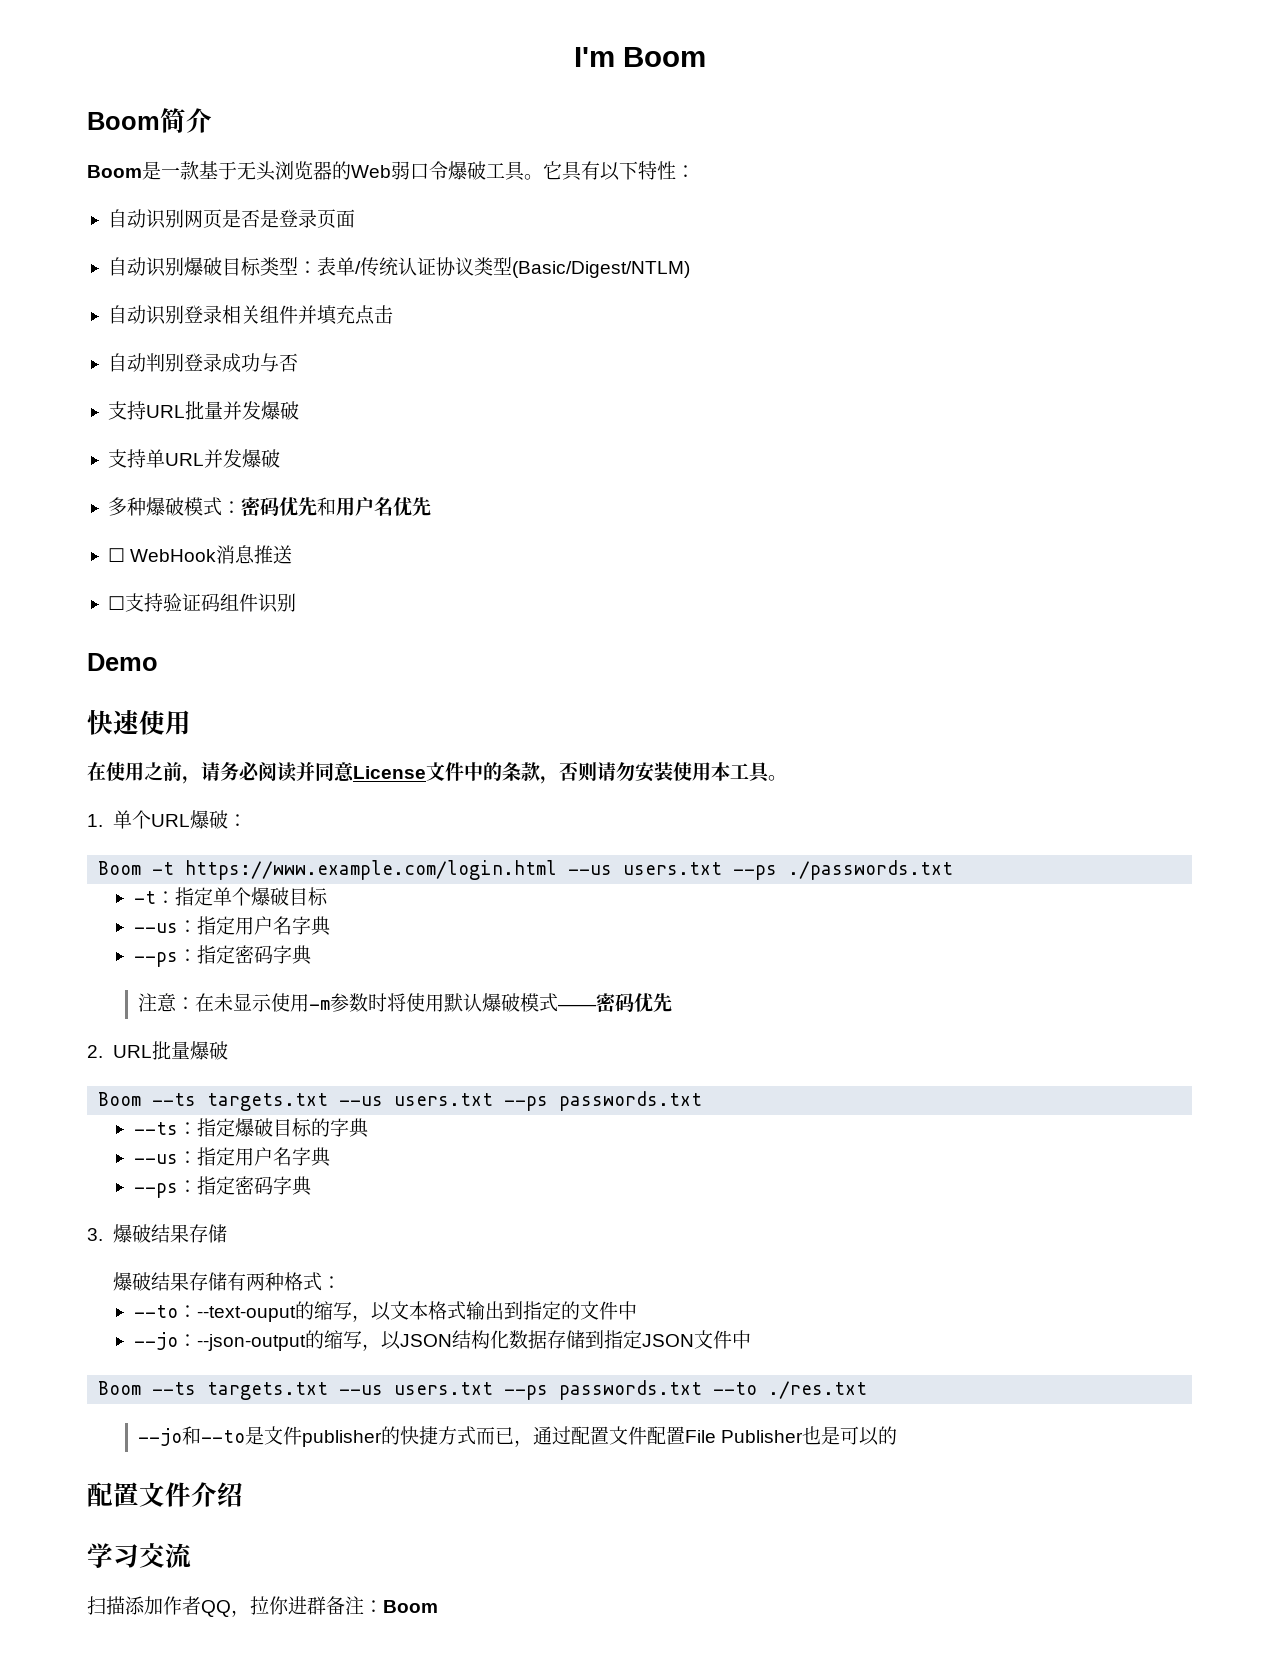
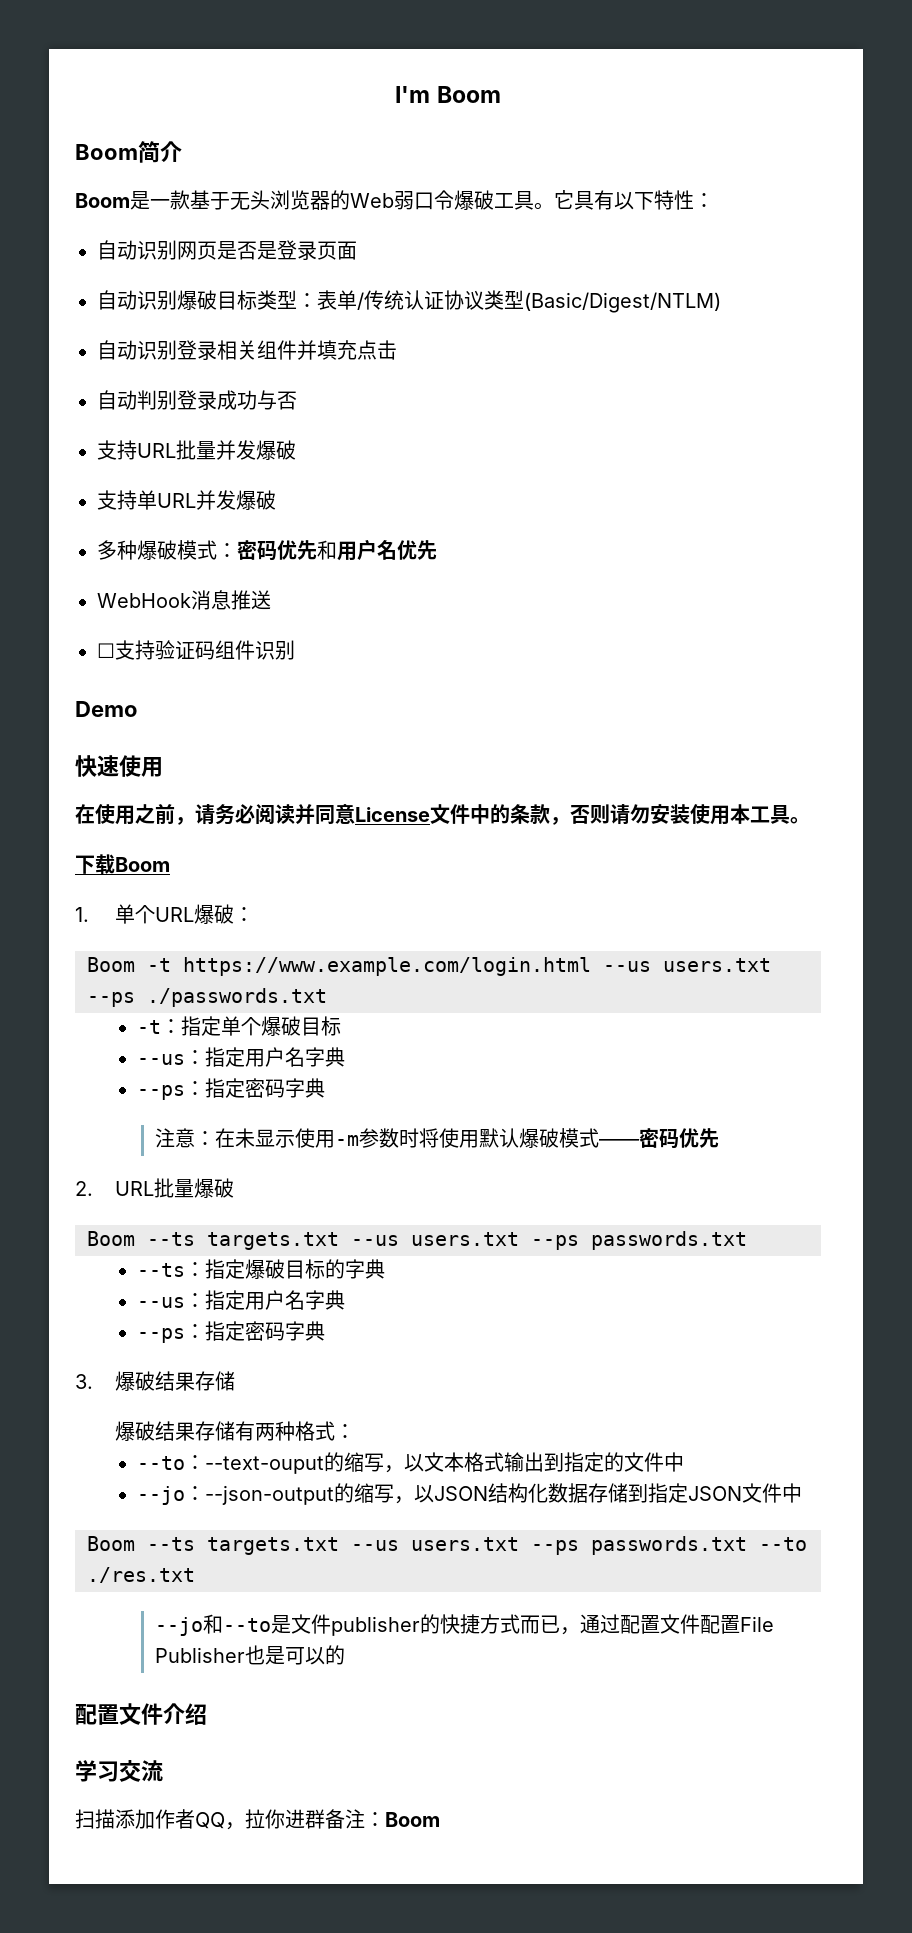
- ☐ WebHook消息推送
+ WebHook消息推送
+ 下载Boom

